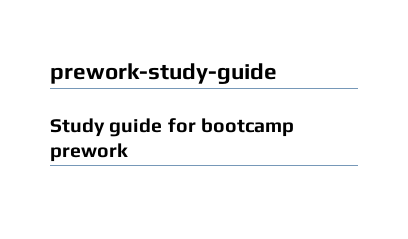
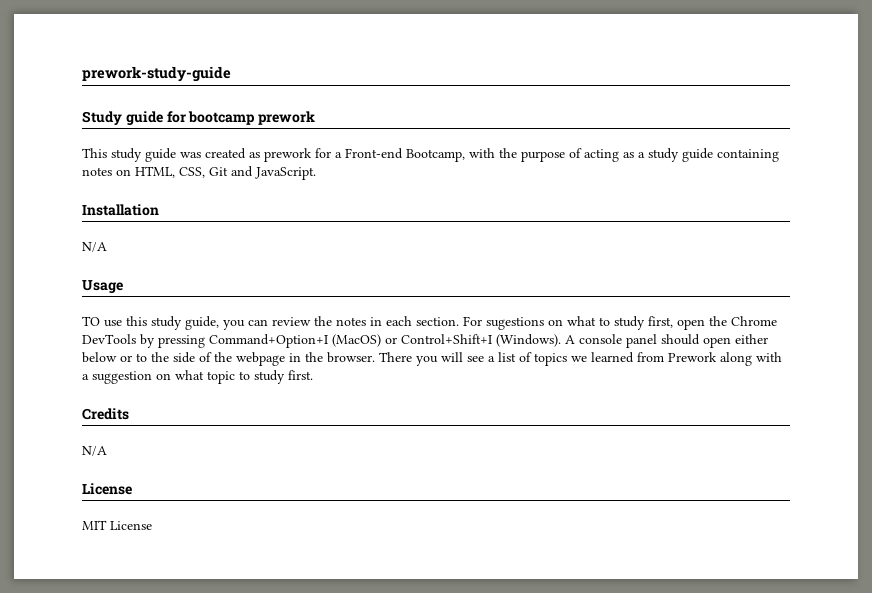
+ This study guide was created as prework for a Front-end Bootcamp, with the purpose of acting as a study guide containing notes on HTML, CSS, Git and JavaScript.
+ Installation
+ N/A
+ Usage
+ TO use this study guide, you can review the notes in each section. For sugestions on what to study first, open the Chrome DevTools by pressing Command+Option+I (MacOS) or Control+Shift+I (Windows). A console panel should open either below or to the side of the webpage in the browser. There you will see a list of topics we learned from Prework along with a suggestion on what topic to study first.
+ Credits
+ N/A
+ License
+ MIT License

